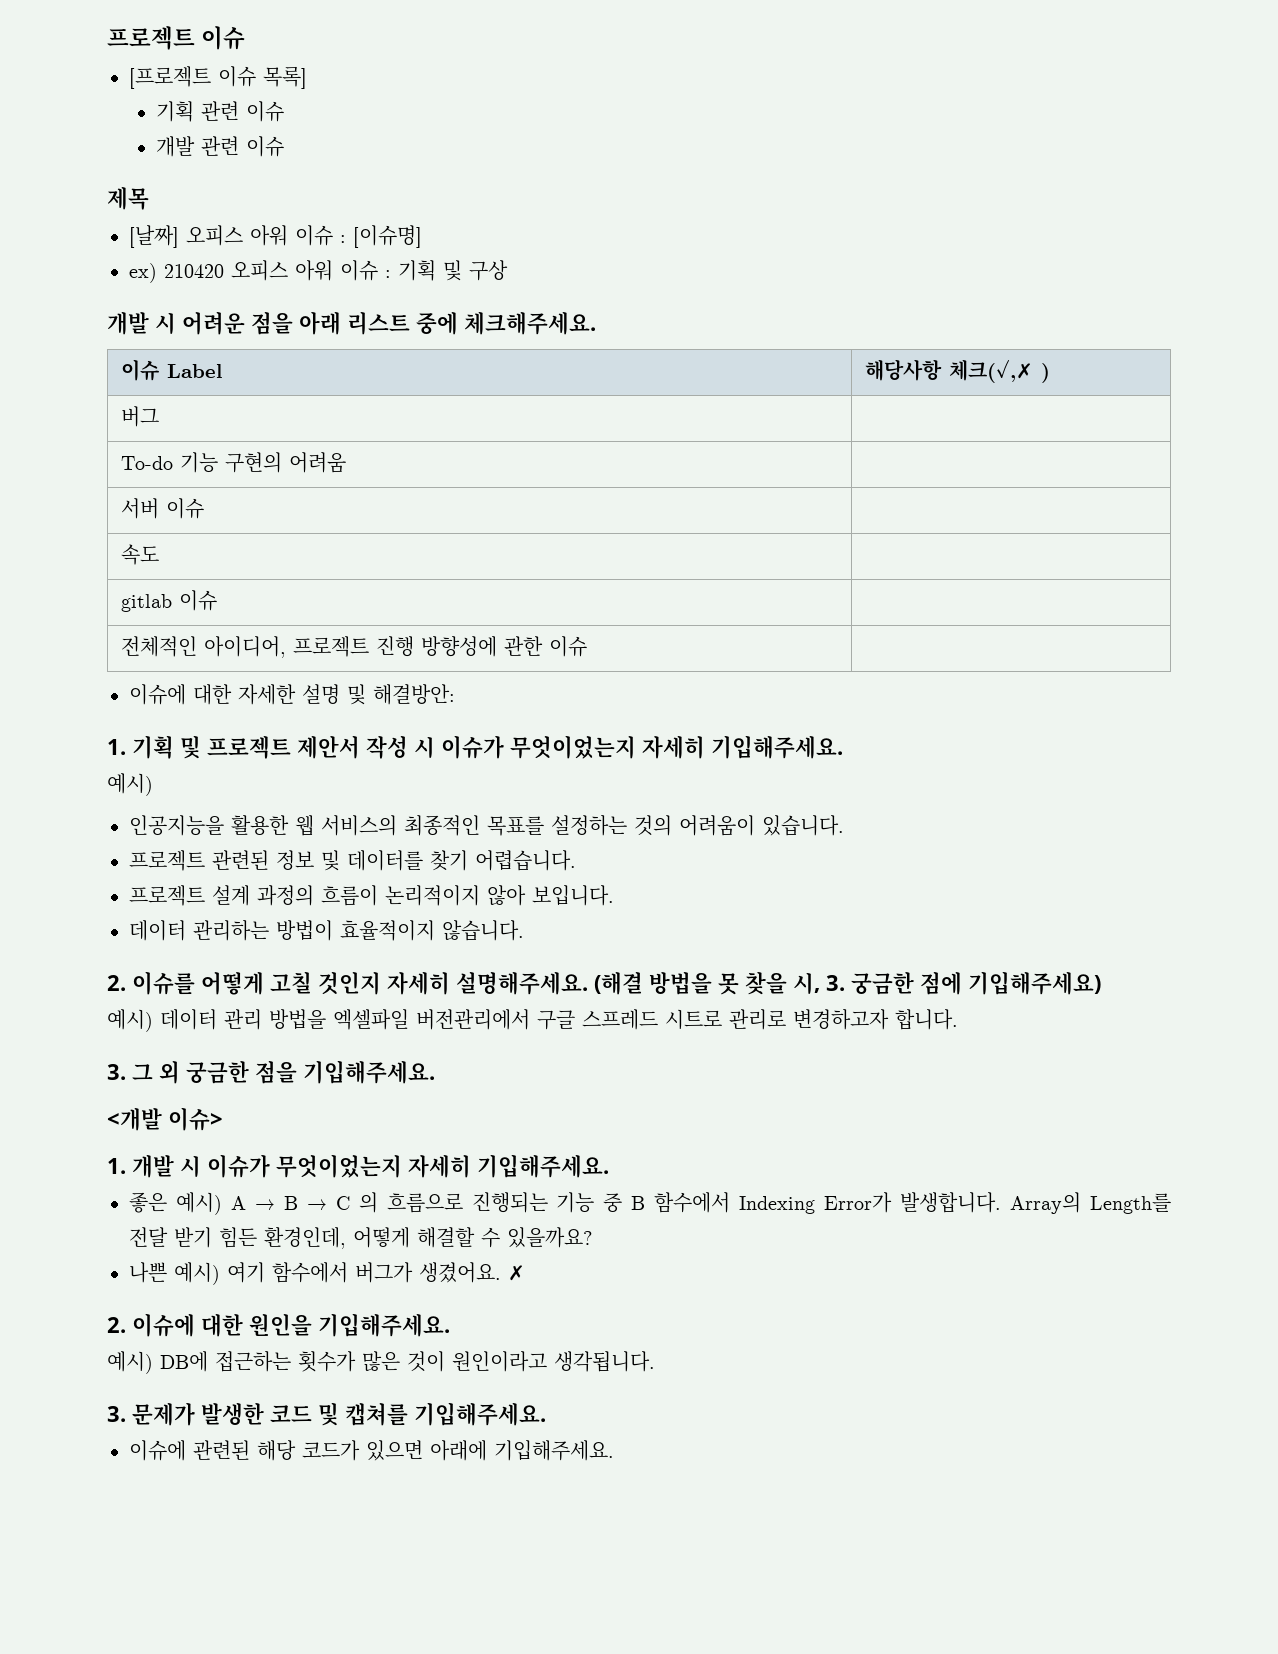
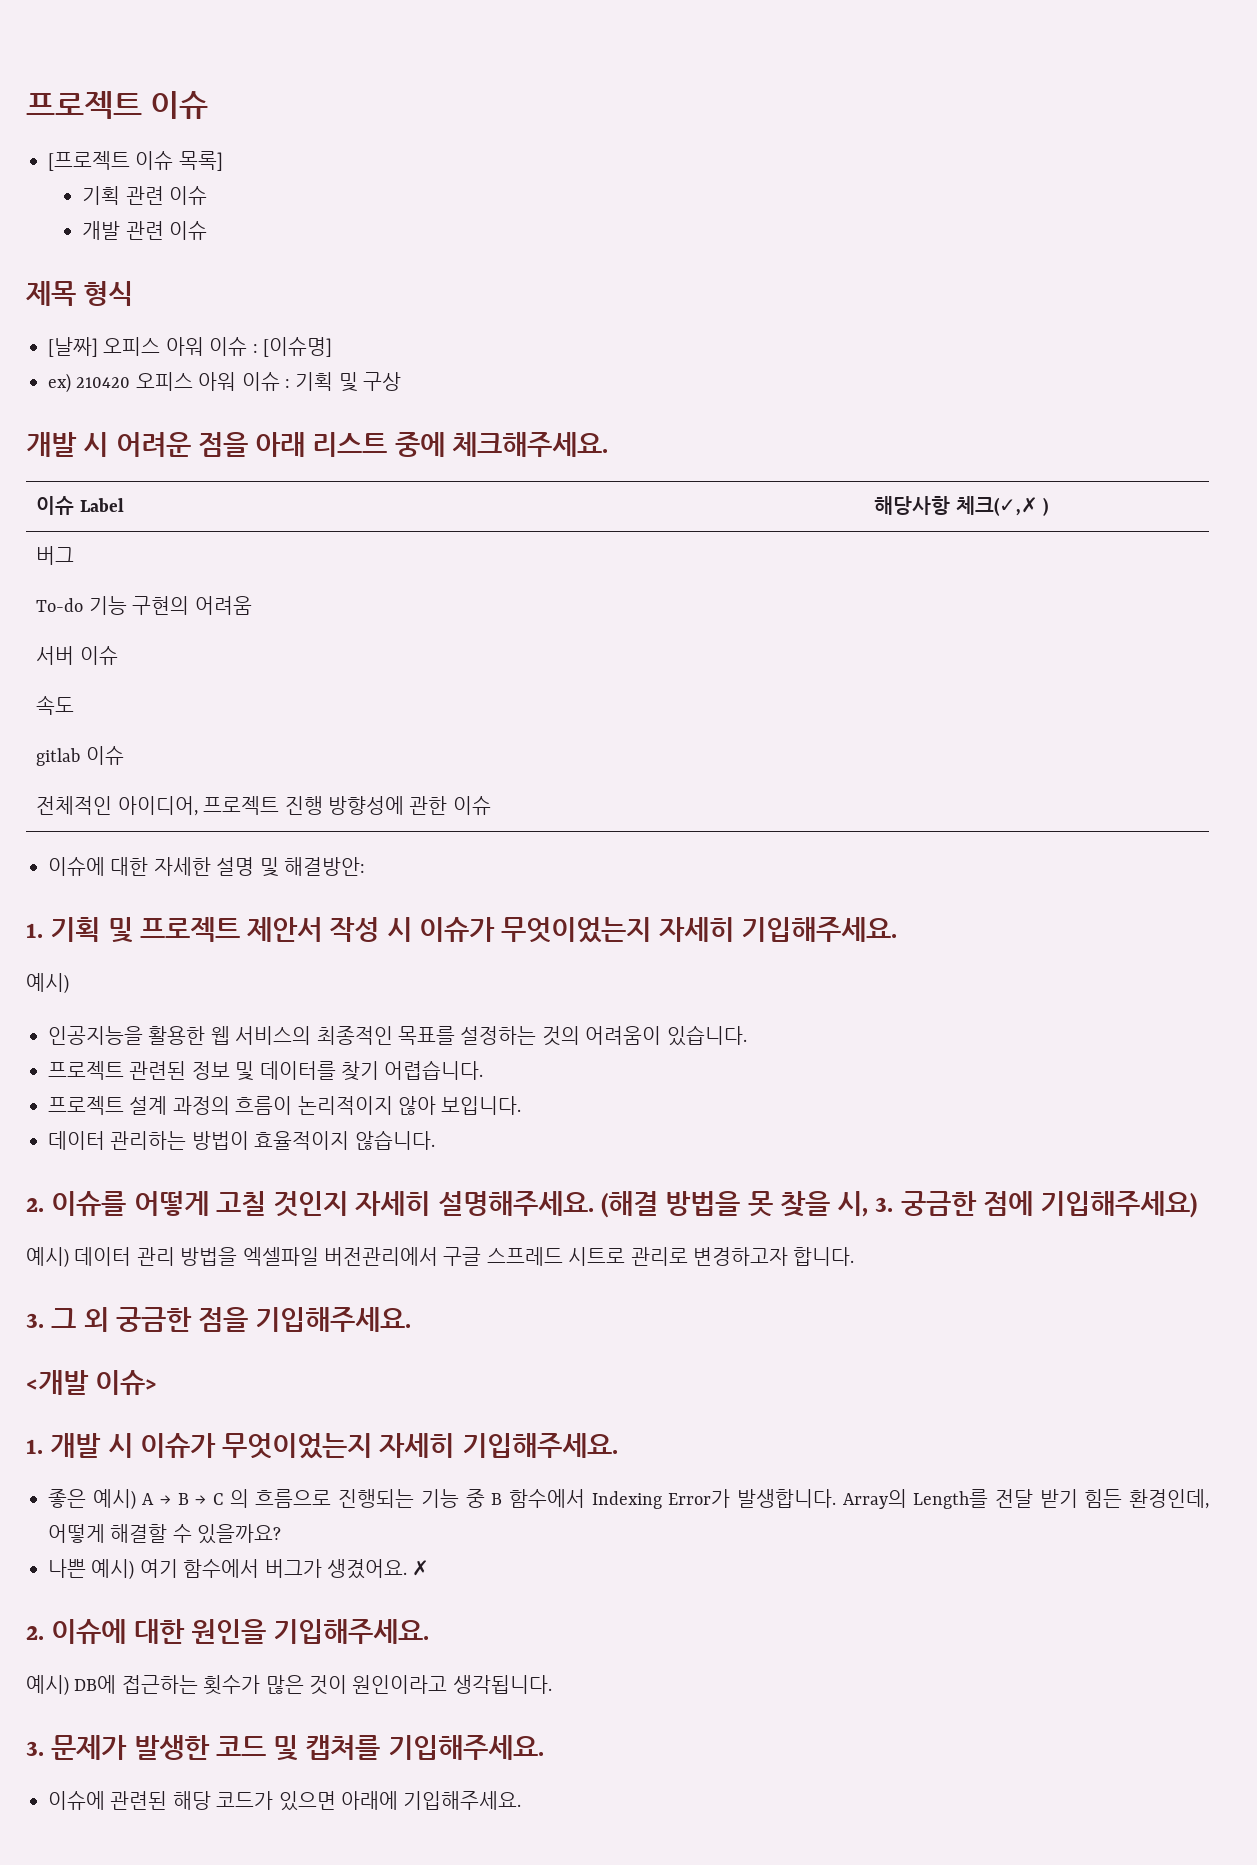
- 제목
+ 제목 형식

